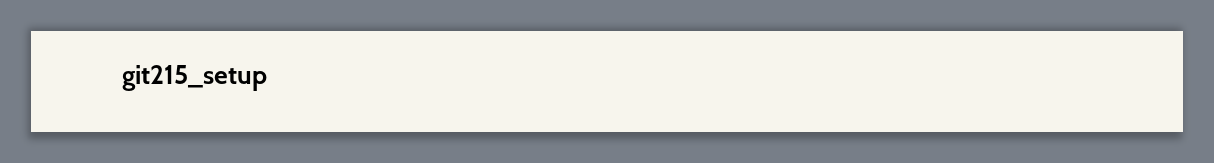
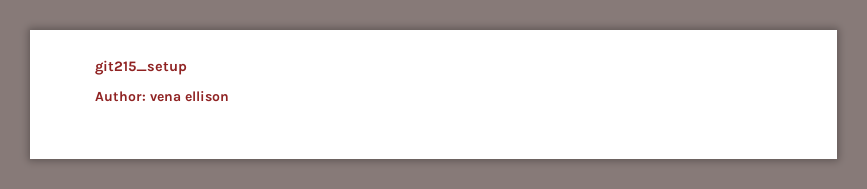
+ Author: vena ellison

